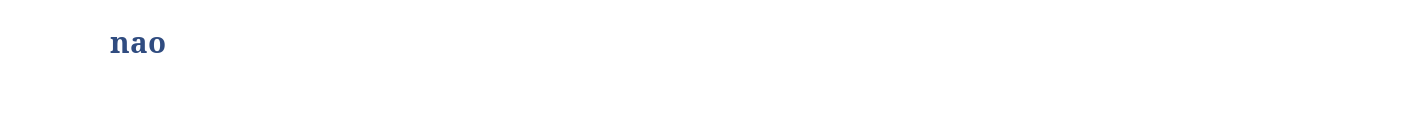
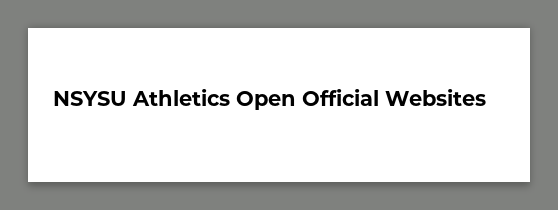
- nao
+ NSYSU Athletics Open Official Websites

